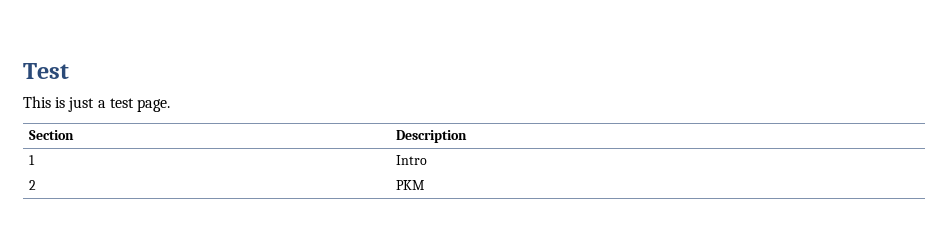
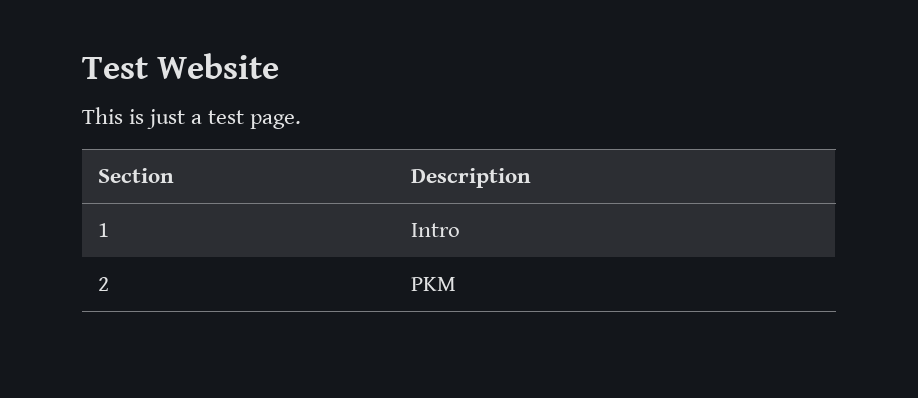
- Test
+ Test Website

